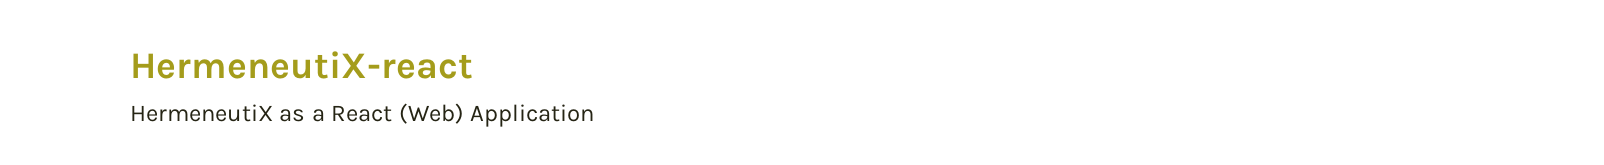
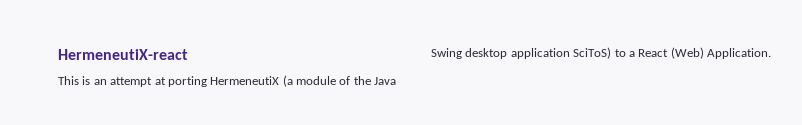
- HermeneutiX as a React (Web) Application
+ This is an attempt at porting HermeneutiX (a module of the Java Swing desktop application SciToS) to a React (Web) Application.

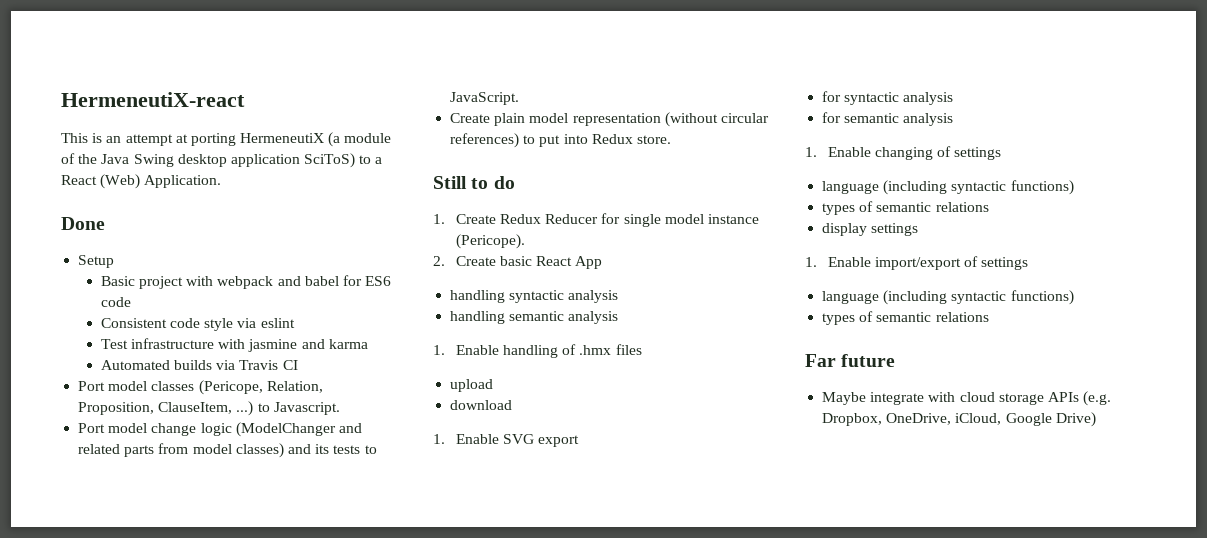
+ Done
+ Setup
+ Basic project with webpack and babel for ES6 code
+ Consistent code style via eslint
+ Test infrastructure with jasmine and karma
+ Automated builds via Travis CI
+ Port model classes (Pericope, Relation, Proposition, ClauseItem, ...) to Javascript.
+ Port model change logic (ModelChanger and related parts from model classes) and its tests to JavaScript.
+ Create plain model representation (without circular references) to put into Redux store.
+ Still to do
+ 1. Create Redux Reducer for single model instance (Pericope).
+ 2. Create basic React App
+ handling syntactic analysis
+ handling semantic analysis
+ 1. Enable handling of .hmx files
+ upload
+ download
+ 1. Enable SVG export
+ for syntactic analysis
+ for semantic analysis
+ 1. Enable changing of settings
+ language (including syntactic functions)
+ types of semantic relations
+ display settings
+ 1. Enable import/export of settings
+ language (including syntactic functions)
+ types of semantic relations
+ Far future
+ Maybe integrate with cloud storage APIs (e.g. Dropbox, OneDrive, iCloud, Google Drive)

